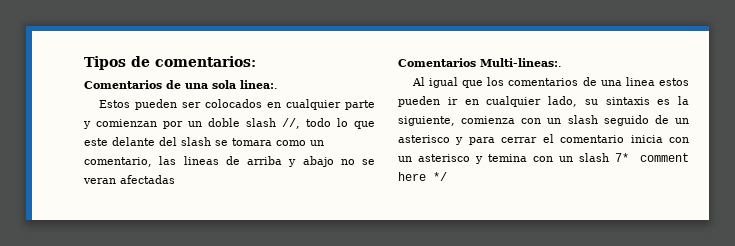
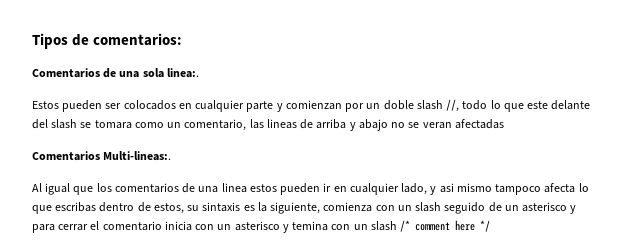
- Al igual que los comentarios de una linea estos pueden ir en cualquier lado, su sintaxis es la siguiente, comienza con un slash seguido de un asterisco y para cerrar el comentario inicia con un asterisco y temina con un slash 7* comment here */
+ Al igual que los comentarios de una linea estos pueden ir en cualquier lado, y asi mismo tampoco afecta lo que escribas dentro de estos, su sintaxis es la siguiente, comienza con un slash seguido de un asterisco y para cerrar el comentario inicia con un asterisco y temina con un slash /* comment here */

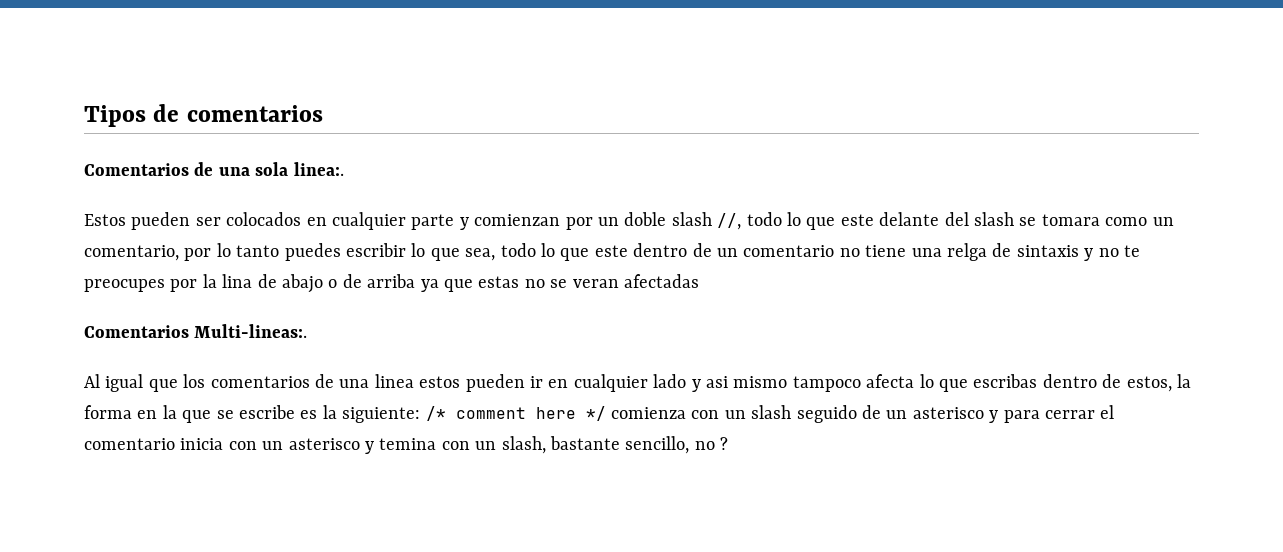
- Tipos de comentarios:
+ Tipos de comentarios
- Estos pueden ser colocados en cualquier parte y comienzan por un doble slash //, todo lo que este delante del slash se tomara como un comentario, las lineas de arriba y abajo no se veran afectadas
+ Estos pueden ser colocados en cualquier parte y comienzan por un doble slash //, todo lo que este delante del slash se tomara como un comentario, por lo tanto puedes escribir lo que sea, todo lo que este dentro de un comentario no tiene una relga de sintaxis y no te preocupes por la lina de abajo o de arriba ya que estas no se veran afectadas
- Al igual que los comentarios de una linea estos pueden ir en cualquier lado, y asi mismo tampoco afecta lo que escribas dentro de estos, su sintaxis es la siguiente, comienza con un slash seguido de un asterisco y para cerrar el comentario inicia con un asterisco y temina con un slash /* comment here */
+ Al igual que los comentarios de una linea estos pueden ir en cualquier lado y asi mismo tampoco afecta lo que escribas dentro de estos, la forma en la que se escribe es la siguiente: /* comment here */ comienza con un slash seguido de un asterisco y para cerrar el comentario inicia con un asterisco y temina con un slash, bastante sencillo, no ?

